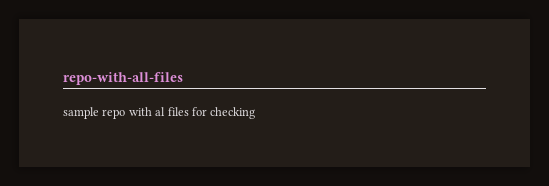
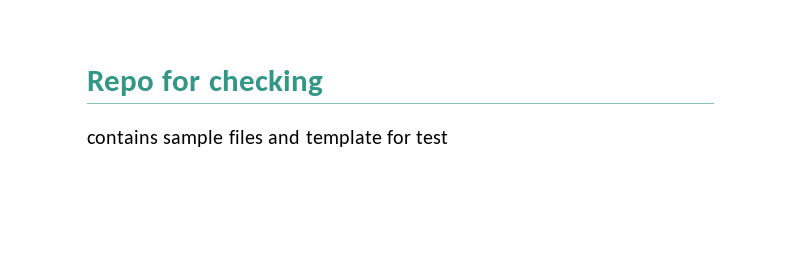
- repo-with-all-files
- sample repo with al files for checking
+ Repo for checking
+ contains sample files and template for test

